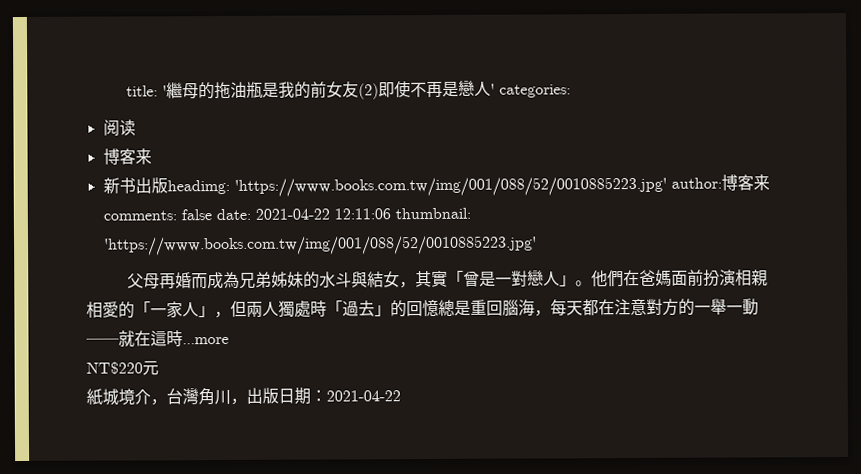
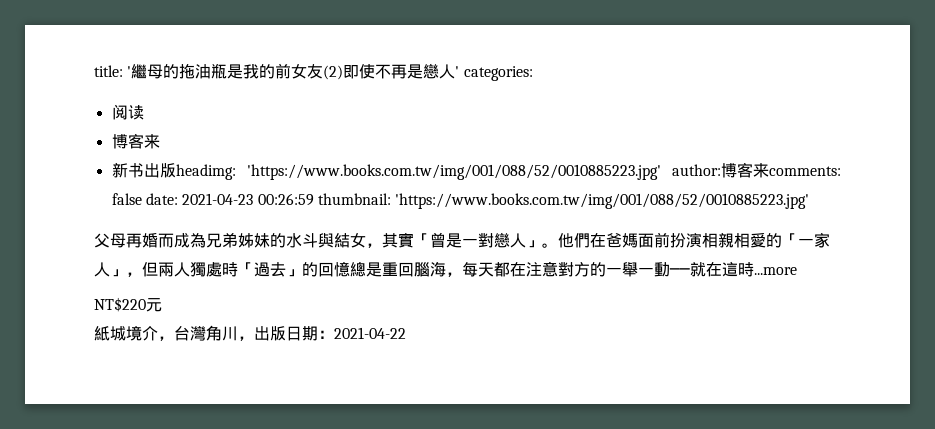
- 新书出版headimg: 'https://www.books.com.tw/img/001/088/52/0010885223.jpg' author:博客来comments: false date: 2021-04-22 12:11:06 thumbnail: 'https://www.books.com.tw/img/001/088/52/0010885223.jpg'
+ 新书出版headimg: 'https://www.books.com.tw/img/001/088/52/0010885223.jpg' author:博客来comments: false date: 2021-04-23 00:26:59 thumbnail: 'https://www.books.com.tw/img/001/088/52/0010885223.jpg'

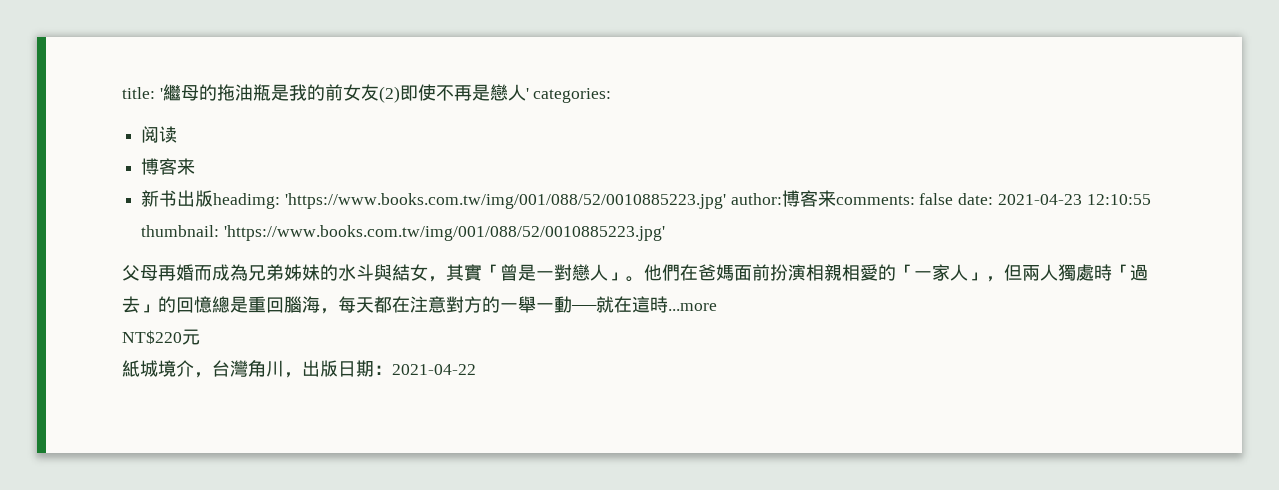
- 新书出版headimg: 'https://www.books.com.tw/img/001/088/52/0010885223.jpg' author:博客来comments: false date: 2021-04-23 00:26:59 thumbnail: 'https://www.books.com.tw/img/001/088/52/0010885223.jpg'
+ 新书出版headimg: 'https://www.books.com.tw/img/001/088/52/0010885223.jpg' author:博客来comments: false date: 2021-04-23 12:10:55 thumbnail: 'https://www.books.com.tw/img/001/088/52/0010885223.jpg'

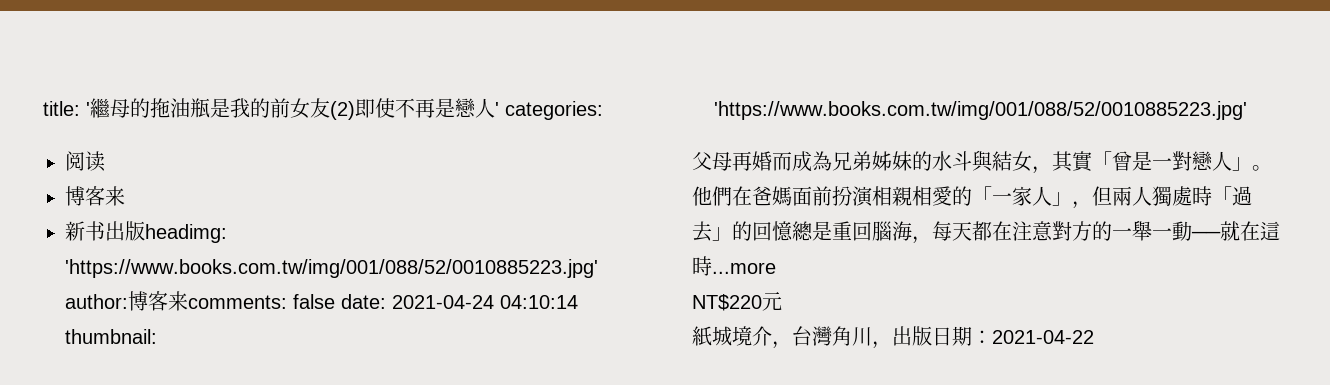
- 新书出版headimg: 'https://www.books.com.tw/img/001/088/52/0010885223.jpg' author:博客来comments: false date: 2021-04-23 12:10:55 thumbnail: 'https://www.books.com.tw/img/001/088/52/0010885223.jpg'
+ 新书出版headimg: 'https://www.books.com.tw/img/001/088/52/0010885223.jpg' author:博客来comments: false date: 2021-04-24 04:10:14 thumbnail: 'https://www.books.com.tw/img/001/088/52/0010885223.jpg'

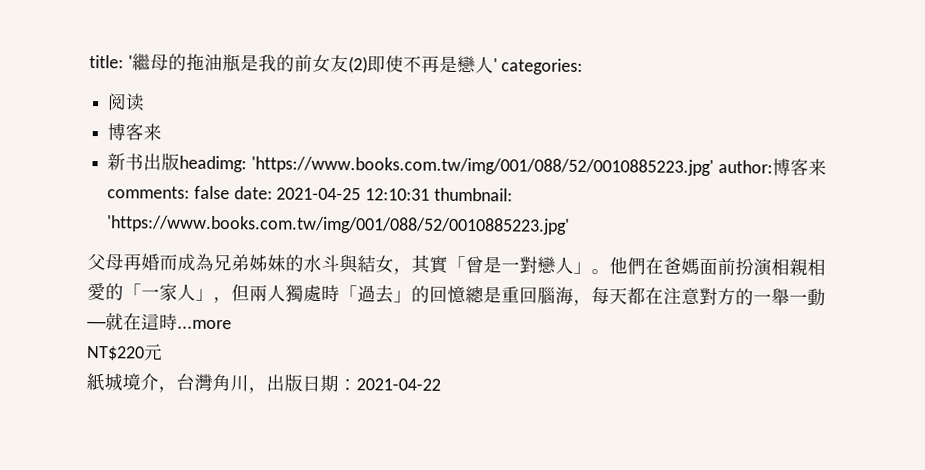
- 新书出版headimg: 'https://www.books.com.tw/img/001/088/52/0010885223.jpg' author:博客来comments: false date: 2021-04-24 04:10:14 thumbnail: 'https://www.books.com.tw/img/001/088/52/0010885223.jpg'
+ 新书出版headimg: 'https://www.books.com.tw/img/001/088/52/0010885223.jpg' author:博客来comments: false date: 2021-04-25 12:10:31 thumbnail: 'https://www.books.com.tw/img/001/088/52/0010885223.jpg'

